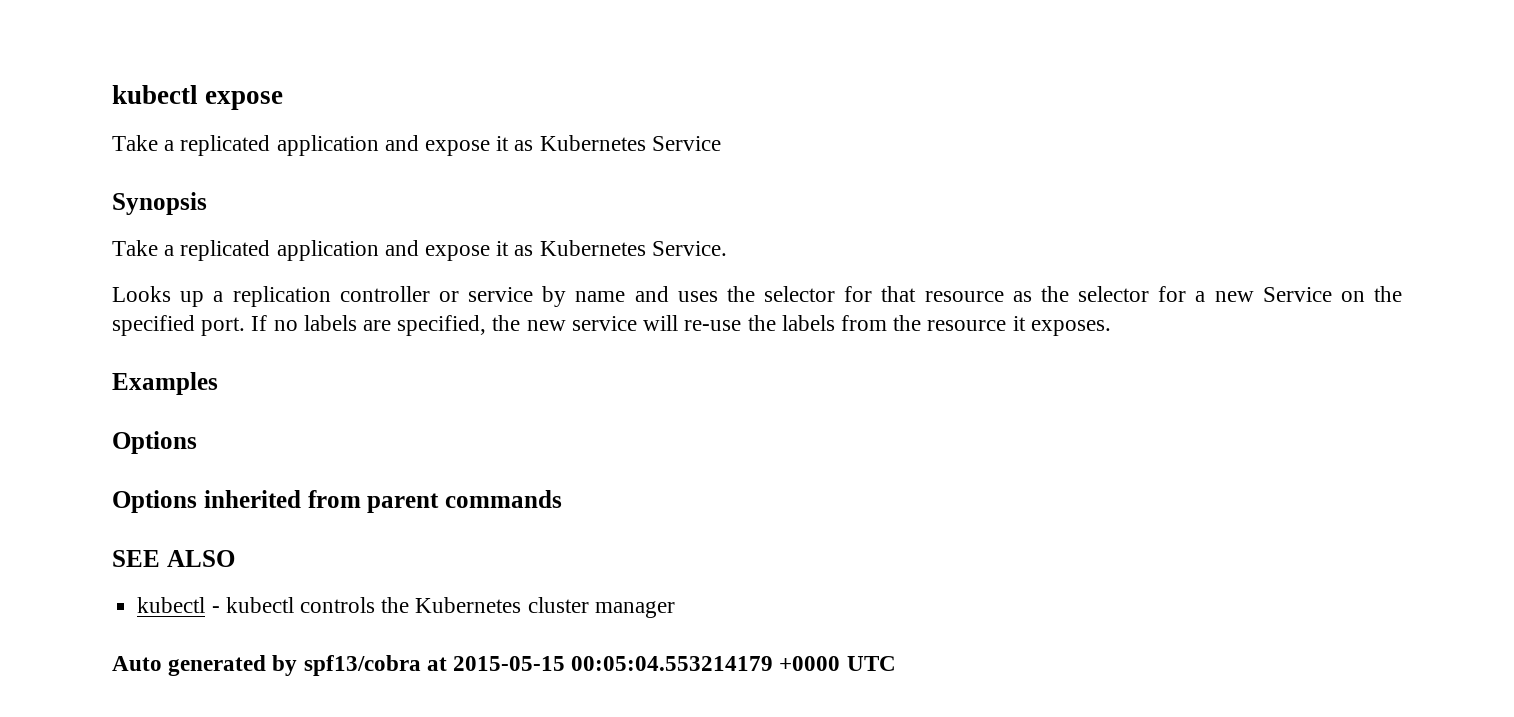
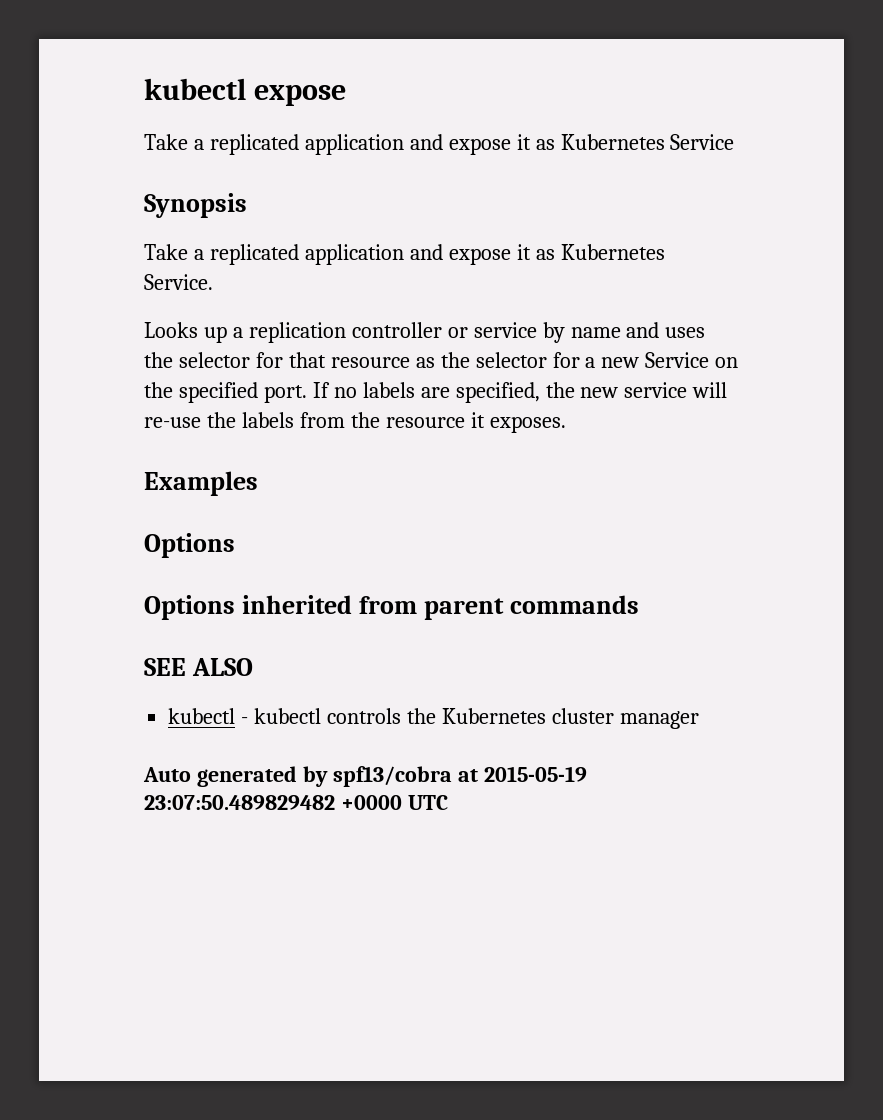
- Auto generated by spf13/cobra at 2015-05-15 00:05:04.553214179 +0000 UTC
+ Auto generated by spf13/cobra at 2015-05-19 23:07:50.489829482 +0000 UTC

